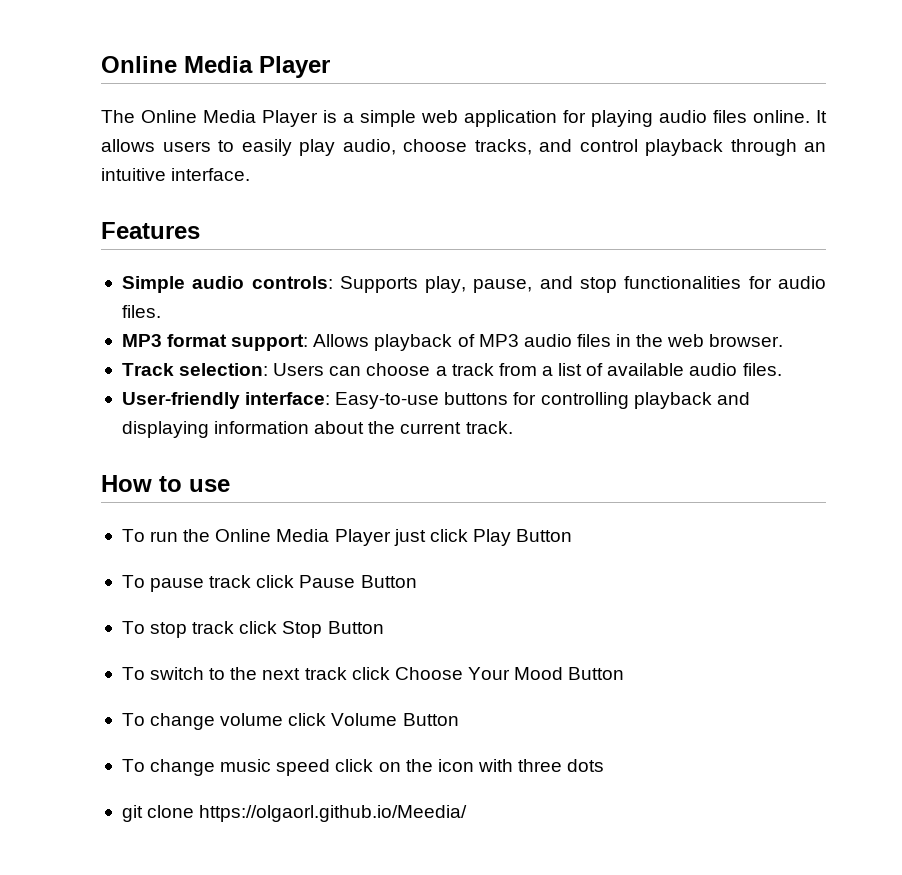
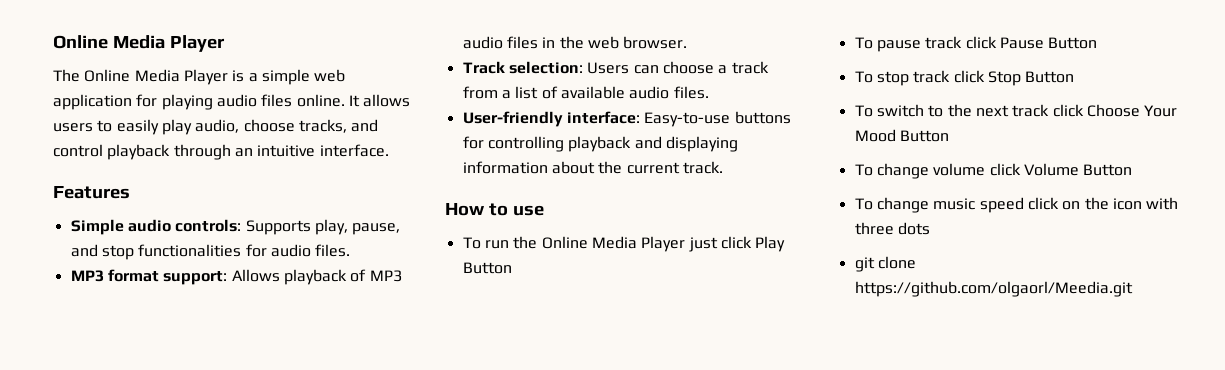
- git clone https://olgaorl.github.io/Meedia/
+ git clone https://github.com/olgaorl/Meedia.git

